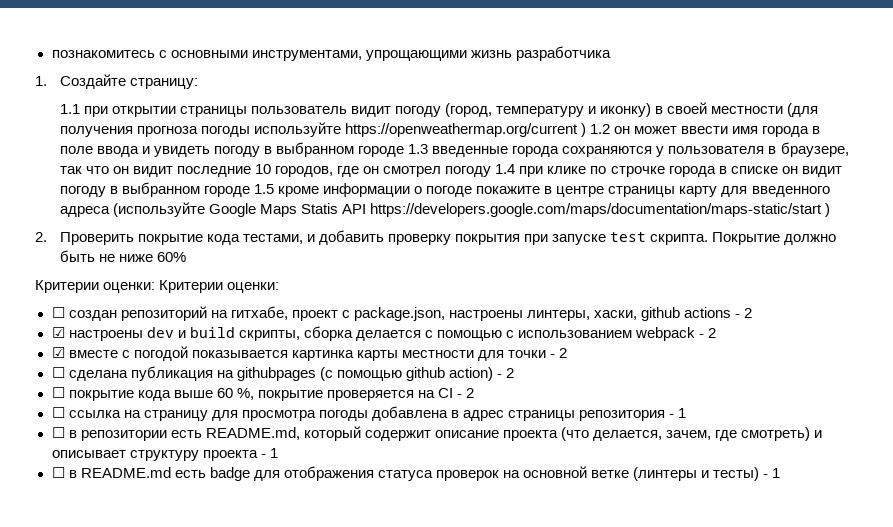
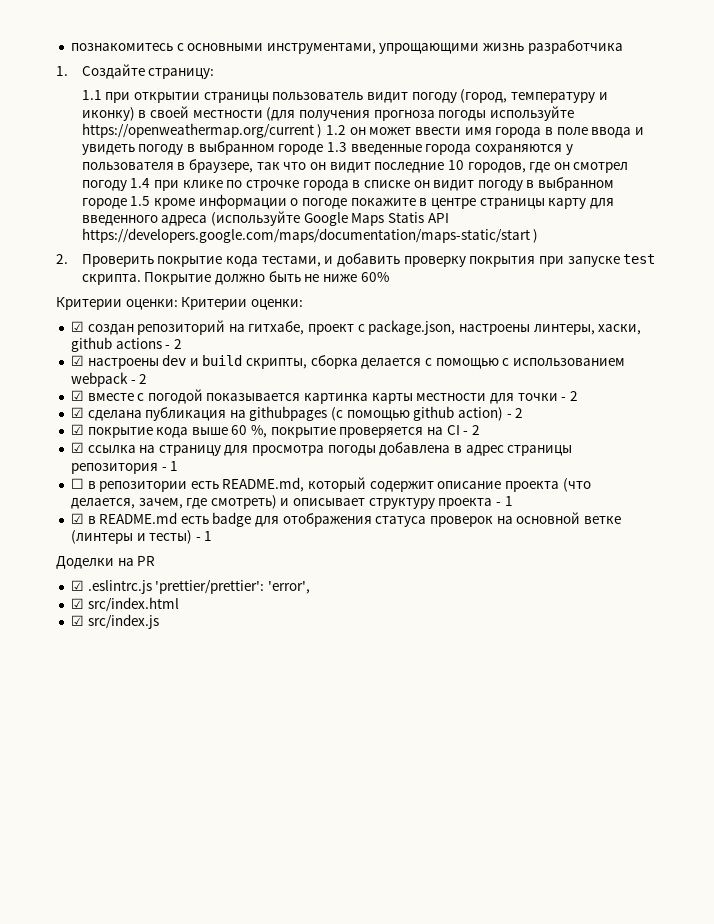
- ☐ создан репозиторий на гитхабе, проект c package.json, настроены линтеры, хаски, github actions - 2
+ ☑ создан репозиторий на гитхабе, проект c package.json, настроены линтеры, хаски, github actions - 2
- ☐ сделана публикация на githubpages (с помощью github action) - 2
+ ☑ сделана публикация на githubpages (с помощью github action) - 2
- ☐ покрытие кода выше 60 %, покрытие проверяется на CI - 2
+ ☑ покрытие кода выше 60 %, покрытие проверяется на CI - 2
- ☐ ссылка на страницу для просмотра погоды добавлена в адрес страницы репозитория - 1
+ ☑ ссылка на страницу для просмотра погоды добавлена в адрес страницы репозитория - 1
- ☐ в README.md есть badge для отображения статуса проверок на основной ветке (линтеры и тесты) - 1
+ ☑ в README.md есть badge для отображения статуса проверок на основной ветке (линтеры и тесты) - 1
+ Доделки на PR
+ ☑ .eslintrc.js 'prettier/prettier': 'error',
+ ☑ src/index.html
+ ☑ src/index.js

